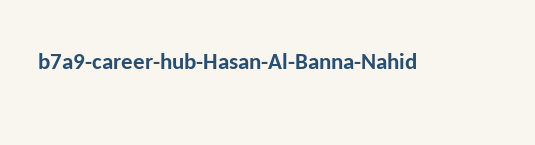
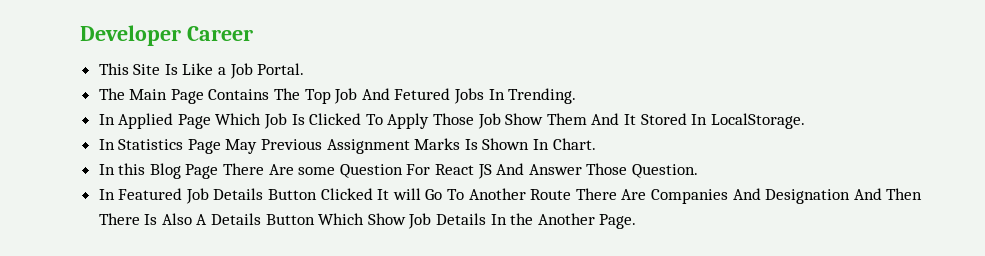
- b7a9-career-hub-Hasan-Al-Banna-Nahid
+ Developer Career
+ This Site Is Like a Job Portal.
+ The Main Page Contains The Top Job And Fetured Jobs In Trending.
+ In Applied Page Which Job Is Clicked To Apply Those Job Show Them And It Stored In LocalStorage.
+ In Statistics Page May Previous Assignment Marks Is Shown In Chart.
+ In this Blog Page There Are some Question For React JS And Answer Those Question.
+ In Featured Job Details Button Clicked It will Go To Another Route There Are Companies And Designation And Then There Is Also A Details Button Which Show Job Details In the Another Page.

